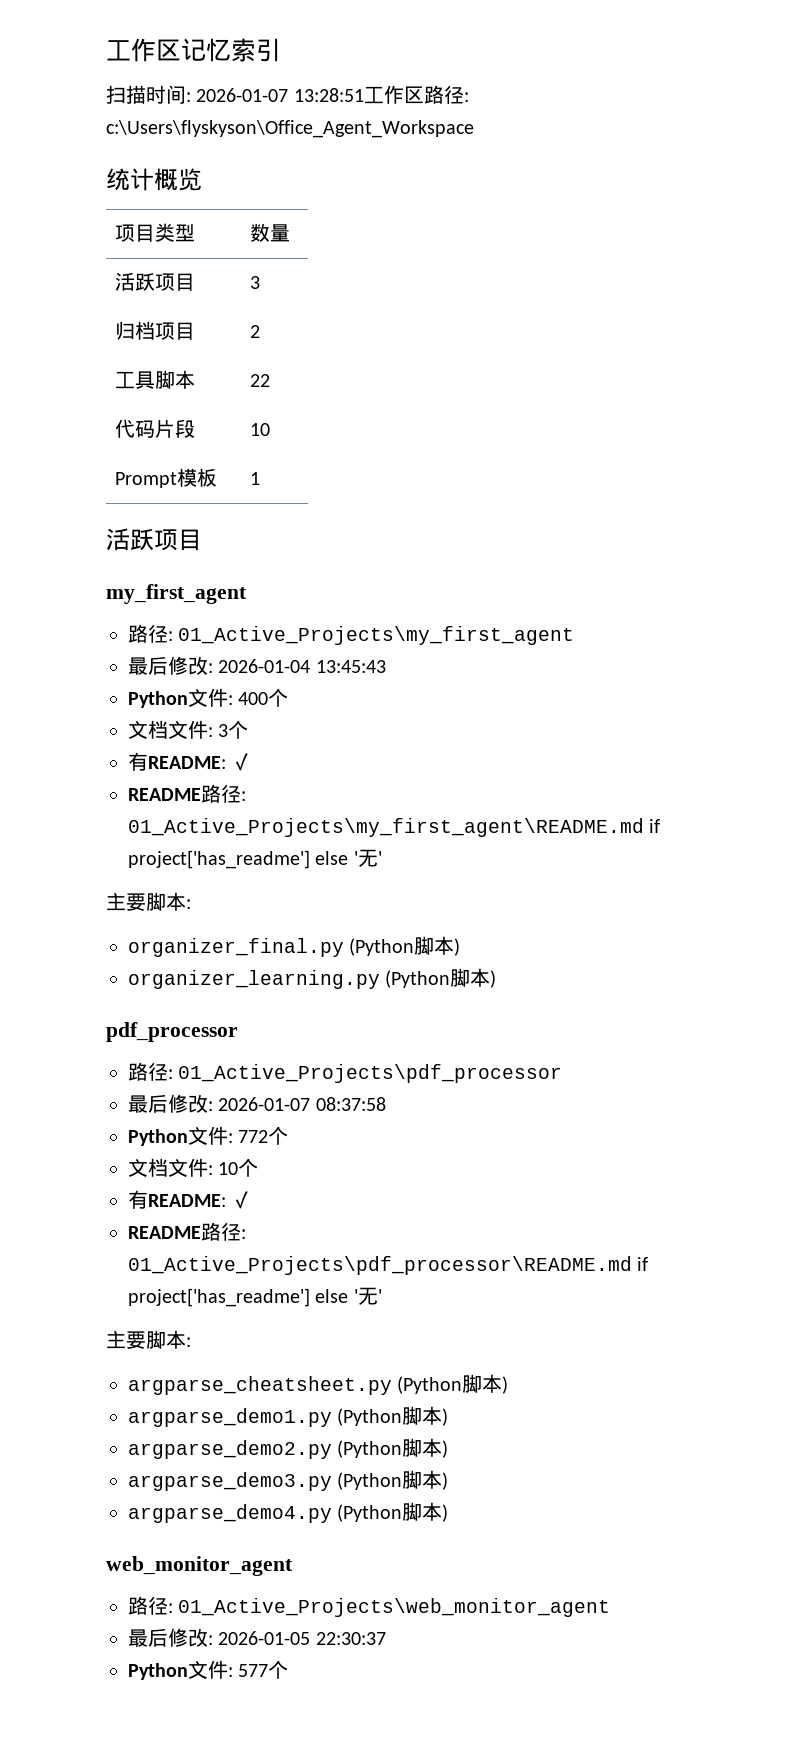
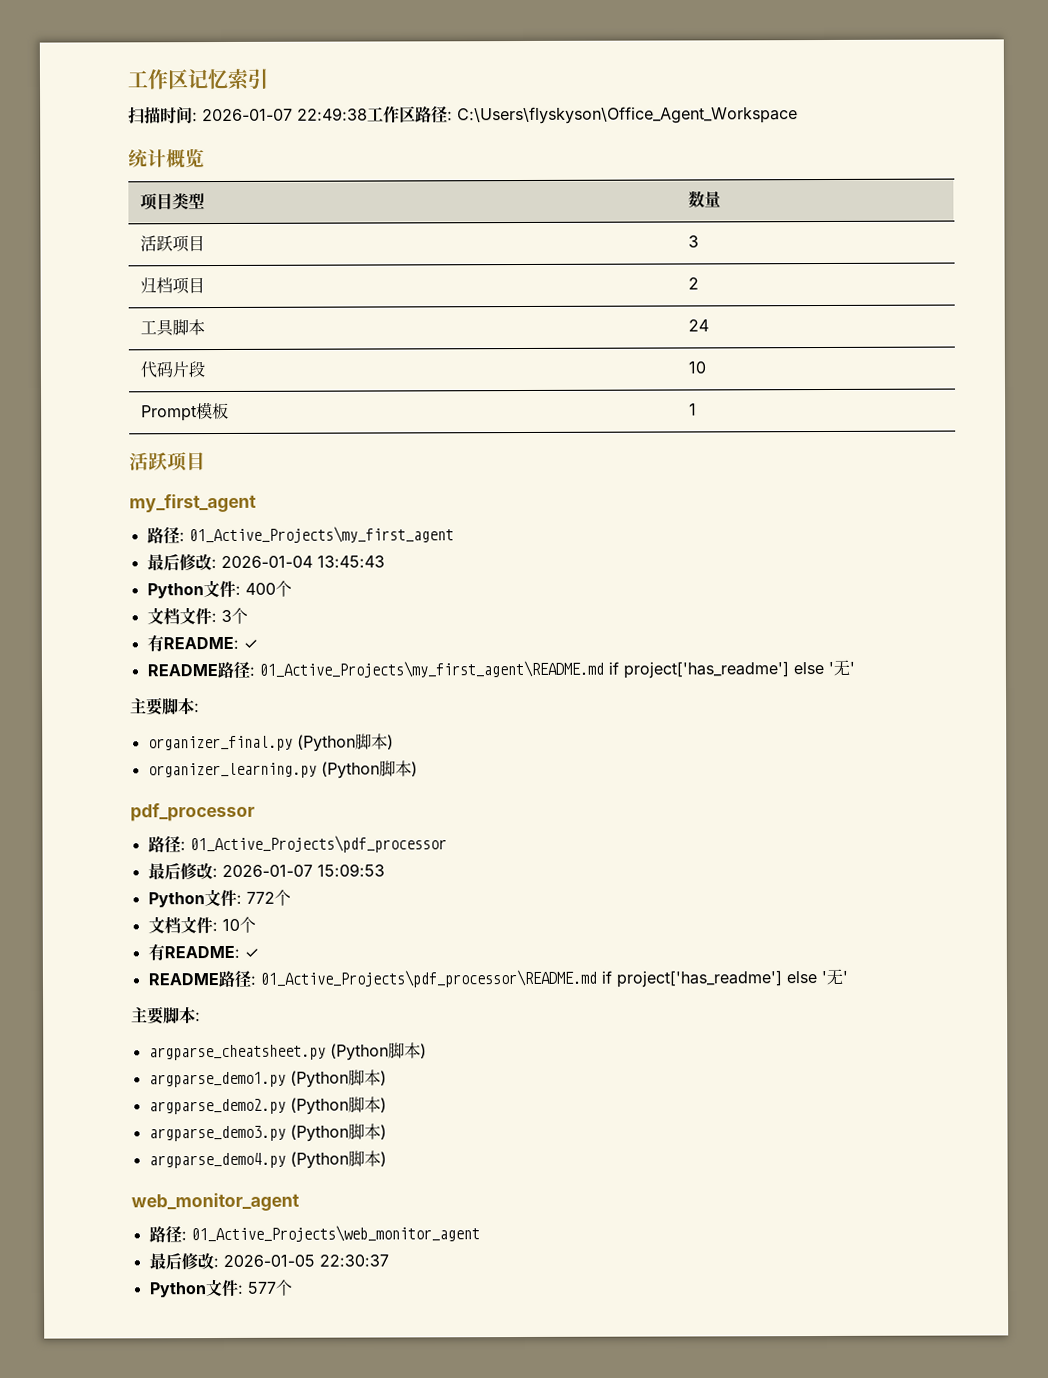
- 扫描时间: 2026-01-07 13:28:51工作区路径: c:\Users\flyskyson\Office_Agent_Workspace
+ 扫描时间: 2026-01-07 22:49:38工作区路径: C:\Users\flyskyson\Office_Agent_Workspace
- 工具脚本 | 22
+ 工具脚本 | 24
- 最后修改: 2026-01-07 08:37:58
+ 最后修改: 2026-01-07 15:09:53

